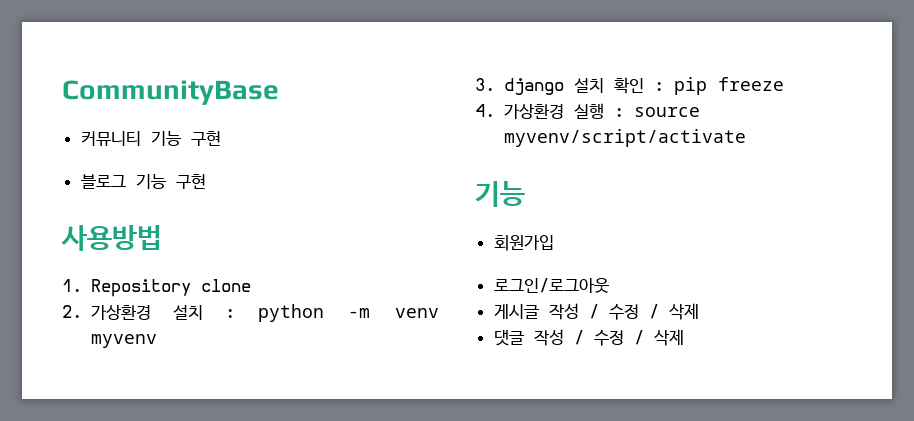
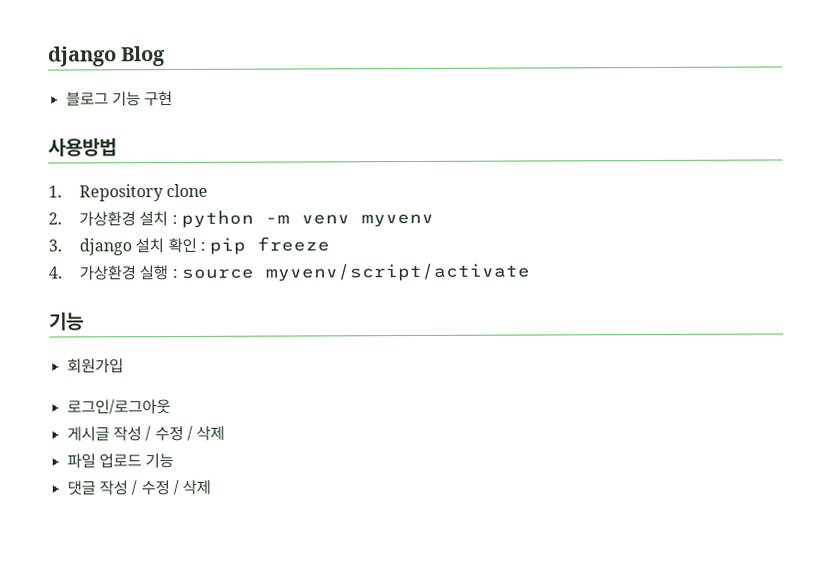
- CommunityBase
- 커뮤니티 기능 구현
+ django Blog
+ 파일 업로드 기능

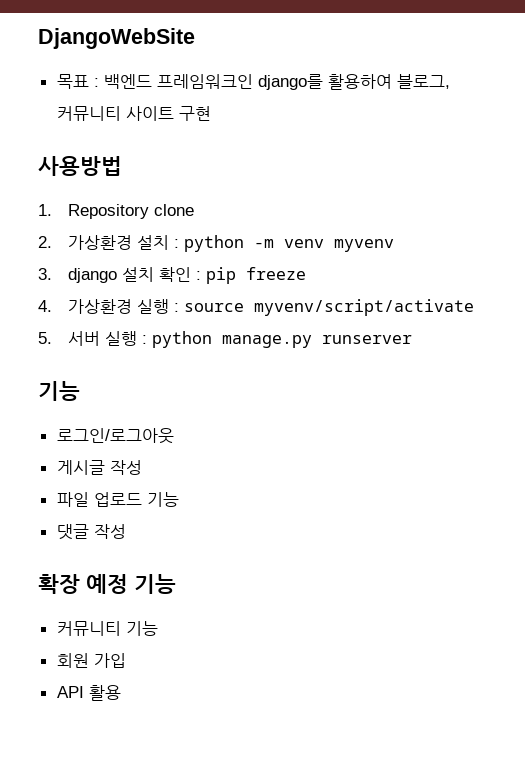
- django Blog
- 블로그 기능 구현
+ DjangoWebSite
+ 목표 : 백엔드 프레임워크인 django를 활용하여 블로그, 커뮤니티 사이트 구현
  4. 가상환경 실행 : source myvenv/script/activate
+ 5. 서버 실행 : python manage.py runserver
  기능
- 회원가입
- 게시글 작성 / 수정 / 삭제
+ 게시글 작성
- 댓글 작성 / 수정 / 삭제
+ 댓글 작성
+ 확장 예정 기능
+ 커뮤니티 기능
+ 회원 가입
+ API 활용

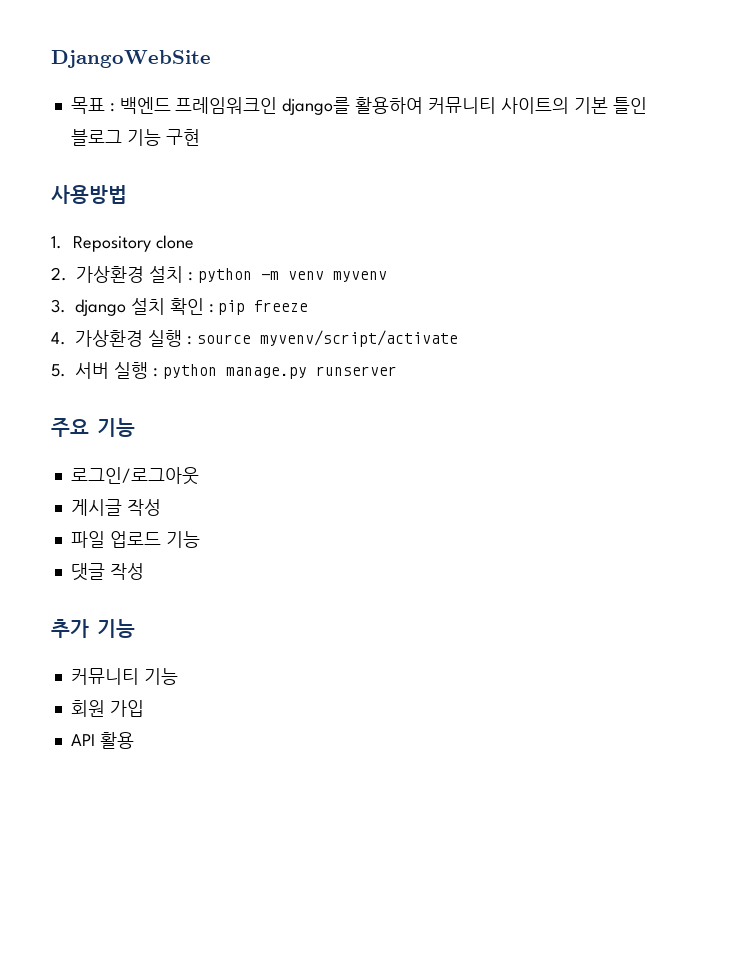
- 목표 : 백엔드 프레임워크인 django를 활용하여 블로그, 커뮤니티 사이트 구현
+ 목표 : 백엔드 프레임워크인 django를 활용하여 커뮤니티 사이트의 기본 틀인 블로그 기능 구현
  5. 서버 실행 : python manage.py runserver
- 기능
+ 주요 기능
- 확장 예정 기능
+ 추가 기능

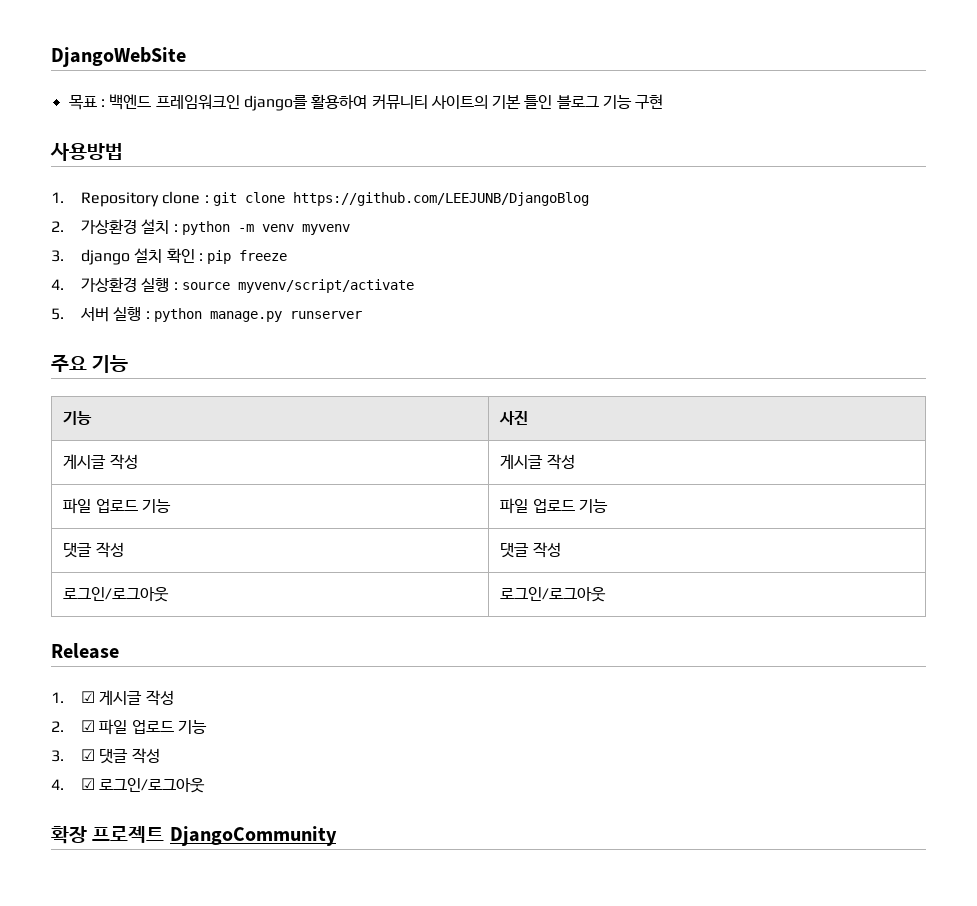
- 1. Repository clone
+ 1. Repository clone : git clone https://github.com/LEEJUNB/DjangoBlog
- 로그인/로그아웃
- 게시글 작성
- 파일 업로드 기능
- 댓글 작성
- 추가 기능
- 커뮤니티 기능
- 회원 가입
- API 활용
+ 기능 | 사진
+ 게시글 작성 | 게시글 작성
+ 파일 업로드 기능 | 파일 업로드 기능
+ 댓글 작성 | 댓글 작성
+ 로그인/로그아웃 | 로그인/로그아웃
+ Release
+ 1. ☑ 게시글 작성
+ 2. ☑ 파일 업로드 기능
+ 3. ☑ 댓글 작성
+ 4. ☑ 로그인/로그아웃
+ 확장 프로젝트 DjangoCommunity

